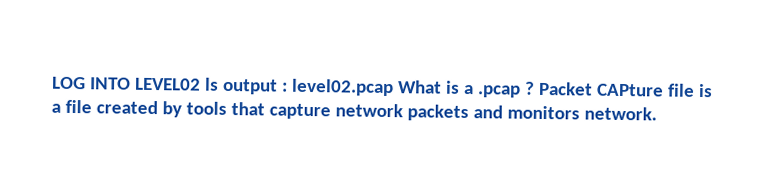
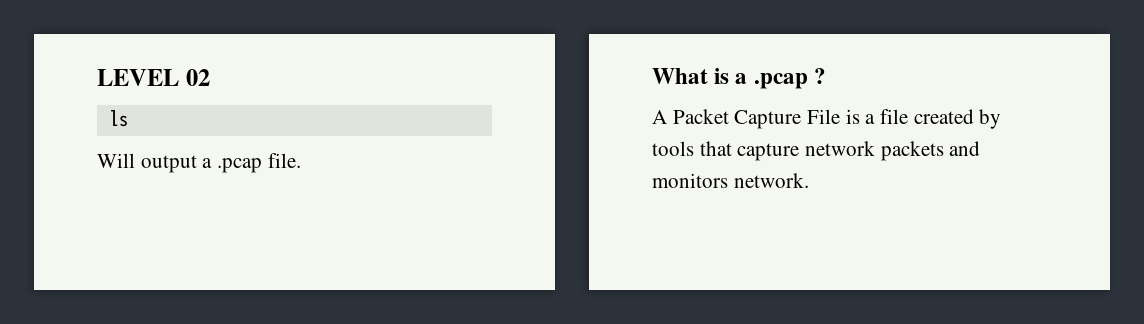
- LOG INTO LEVEL02 ls output : level02.pcap What is a .pcap ? Packet CAPture file is a file created by tools that capture network packets and monitors network.
+ LEVEL 02
+ ls
+ Will output a .pcap file.
+ What is a .pcap ?
+ A Packet Capture File is a file created by tools that capture network packets and monitors network.

